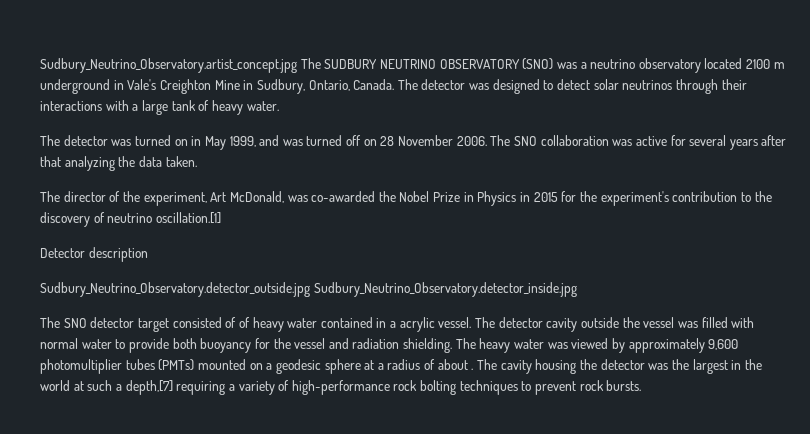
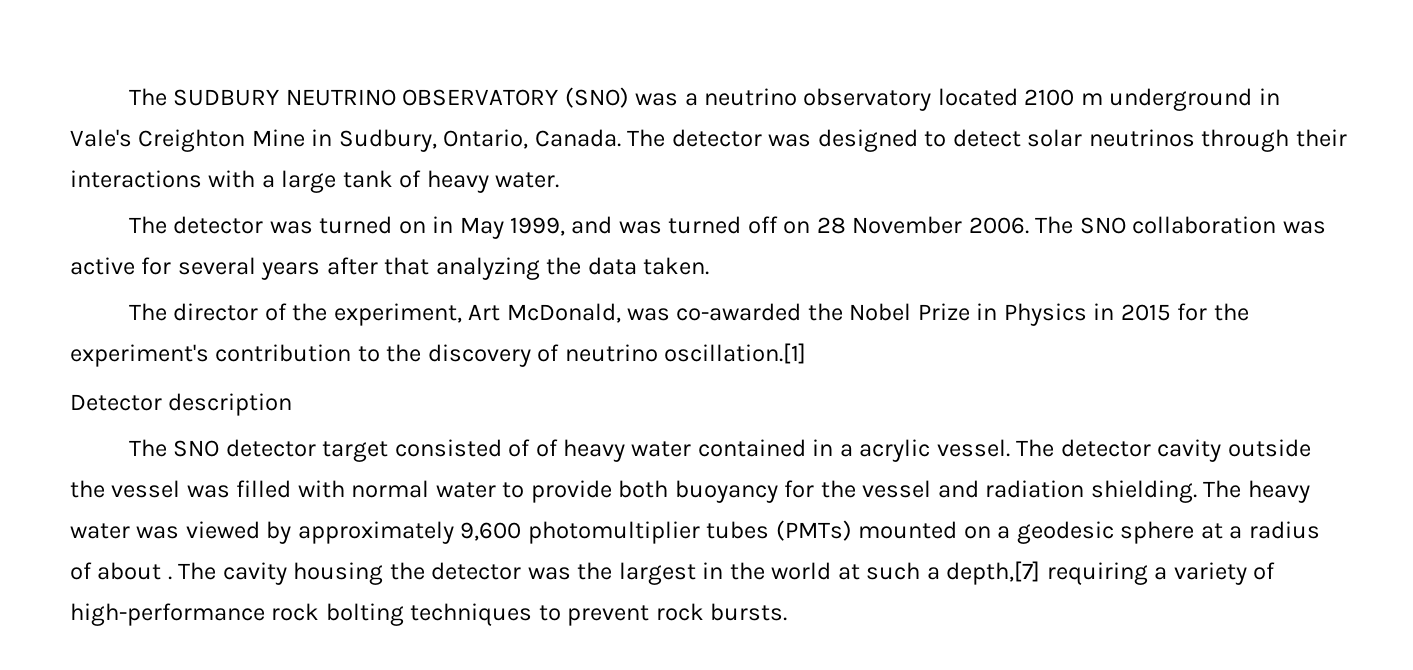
- Sudbury_Neutrino_Observatory.artist_concept.jpg The SUDBURY NEUTRINO OBSERVATORY (SNO) was a neutrino observatory located 2100 m underground in Vale's Creighton Mine in Sudbury, Ontario, Canada.
+ The SUDBURY NEUTRINO OBSERVATORY (SNO) was a neutrino observatory located 2100 m underground in Vale's Creighton Mine in Sudbury, Ontario, Canada.
- Sudbury_Neutrino_Observatory.detector_outside.jpg Sudbury_Neutrino_Observatory.detector_inside.jpg

